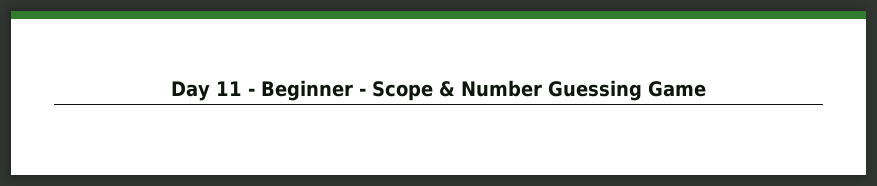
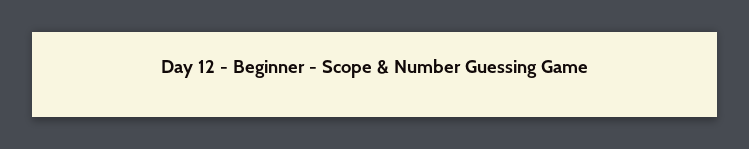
- Day 11 - Beginner - Scope & Number Guessing Game
+ Day 12 - Beginner - Scope & Number Guessing Game

